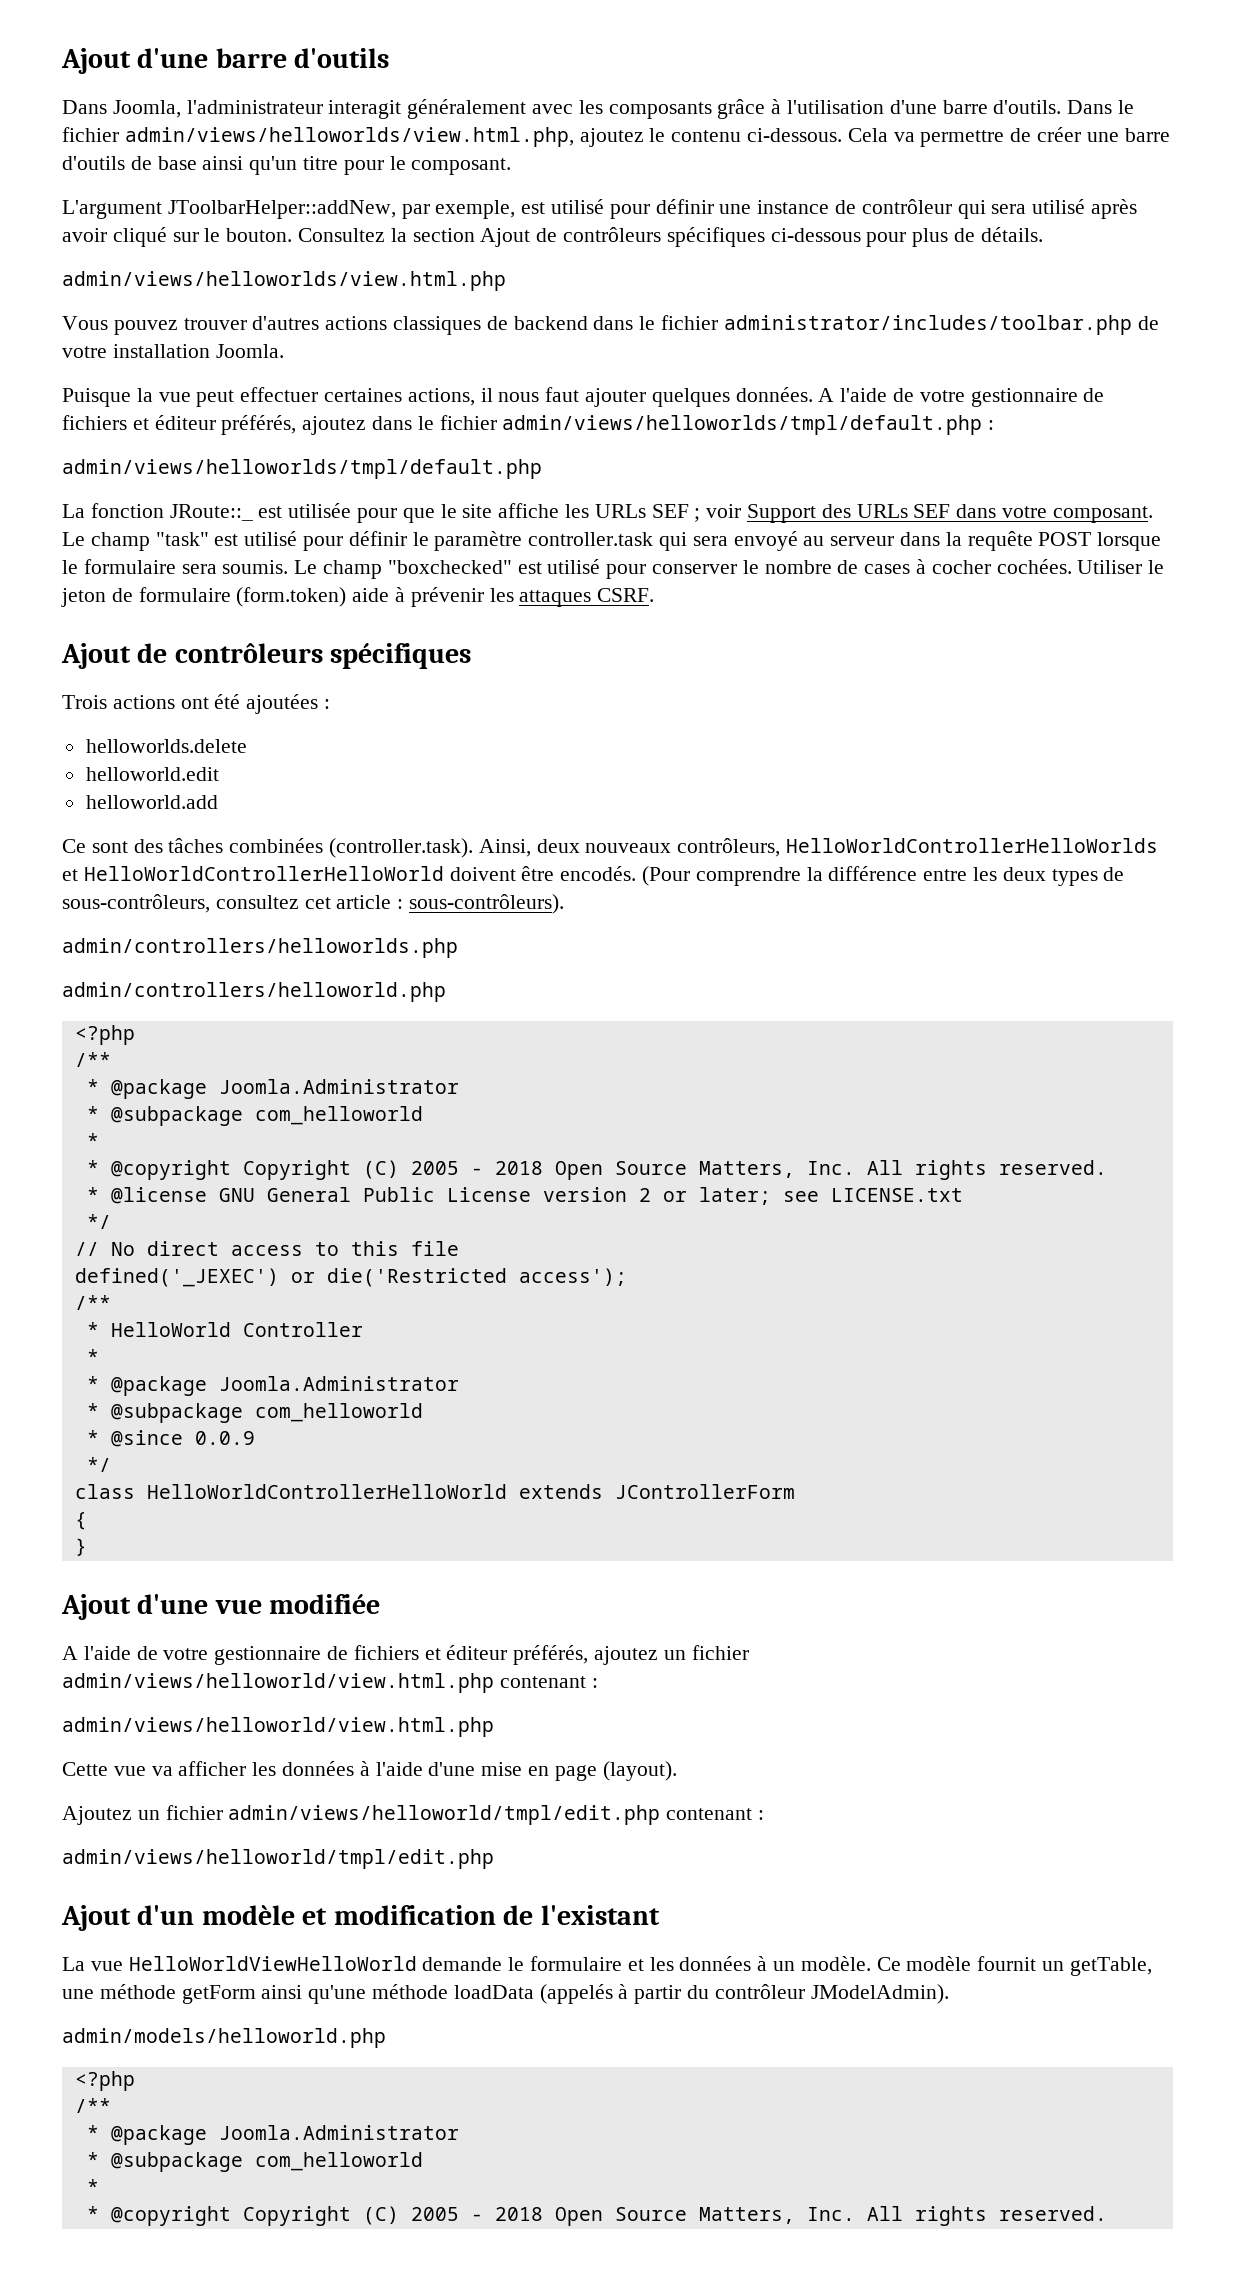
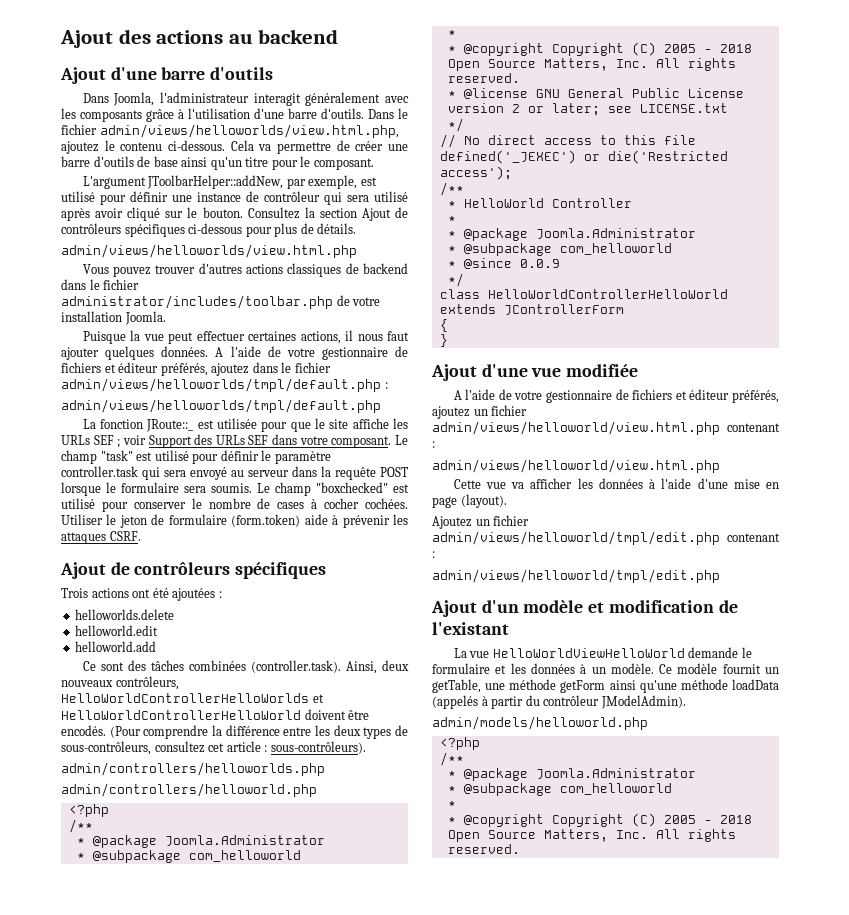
+ Ajout des actions au backend

